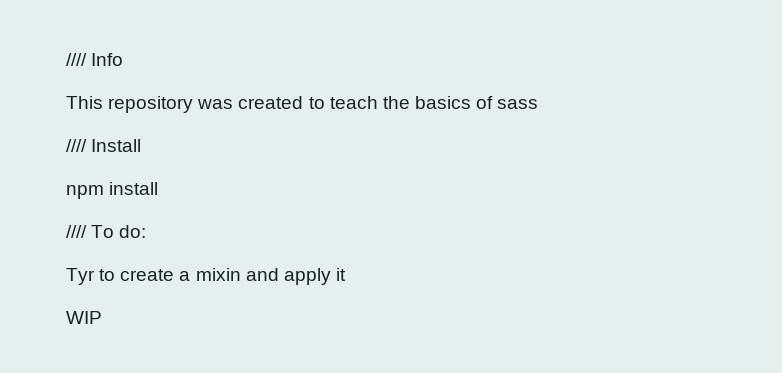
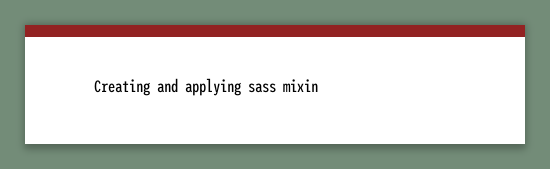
- //// Info
- This repository was created to teach the basics of sass
- //// Install
- npm install
- //// To do:
- Tyr to create a mixin and apply it
- WIP
+ Creating and applying sass mixin

